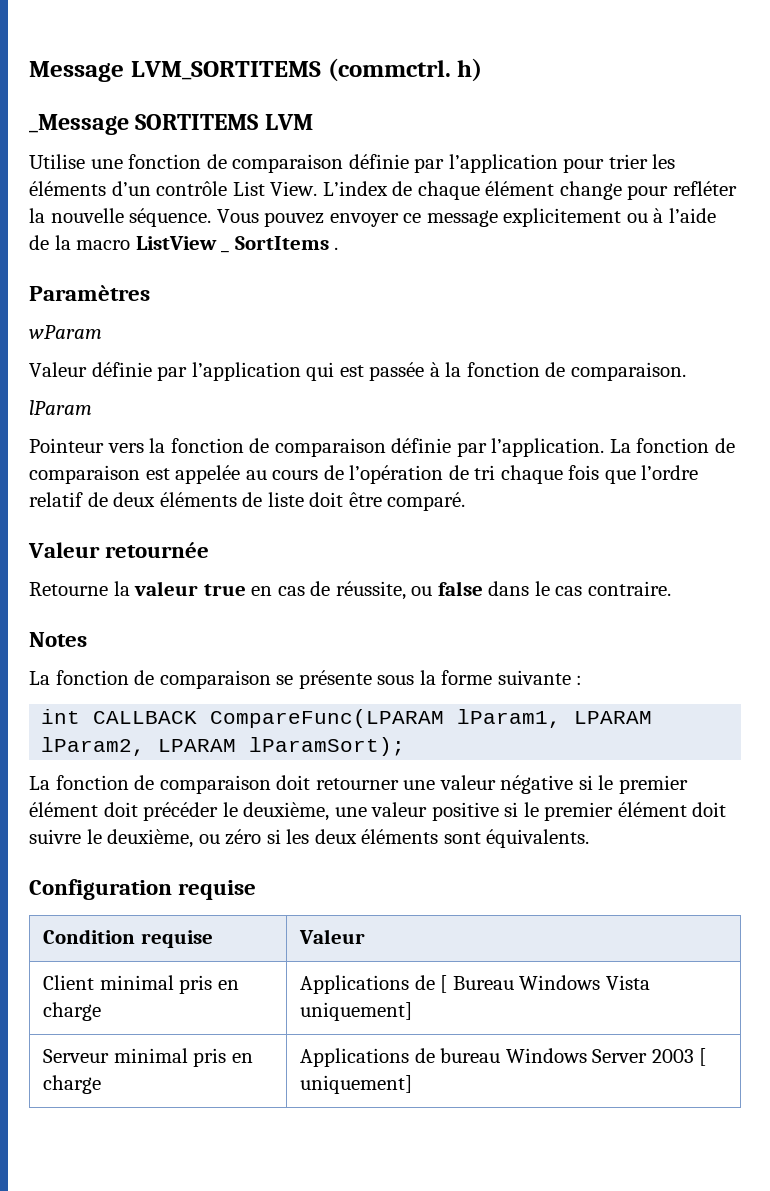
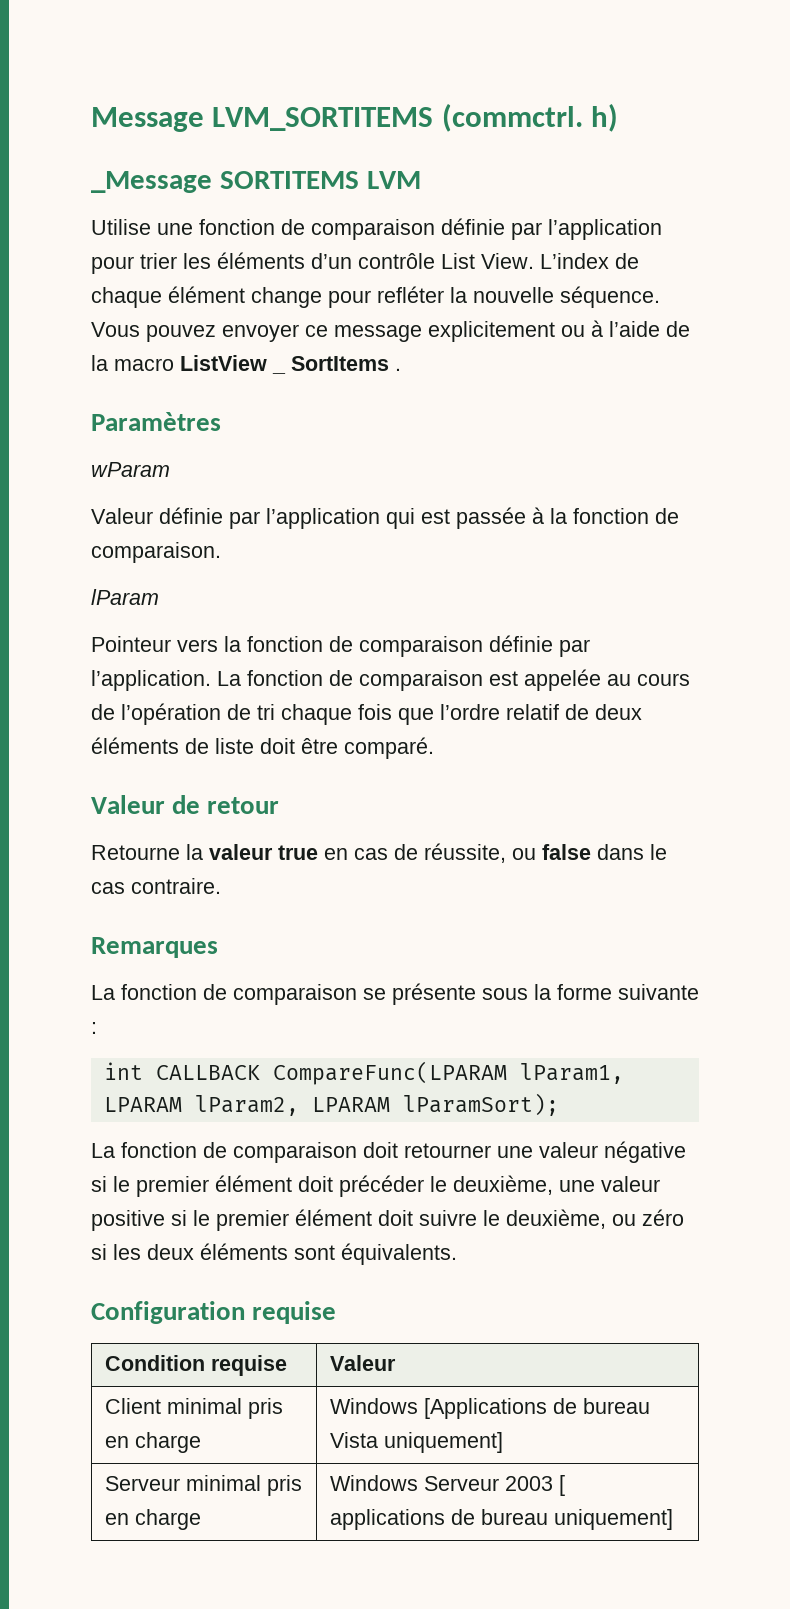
- Valeur retournée
+ Valeur de retour
- Notes
+ Remarques
- Client minimal pris en charge | Applications de [ Bureau Windows Vista uniquement]
+ Client minimal pris en charge | Windows [Applications de bureau Vista uniquement]
- Serveur minimal pris en charge | Applications de bureau Windows Server 2003 [ uniquement]
+ Serveur minimal pris en charge | Windows Serveur 2003 [ applications de bureau uniquement]

